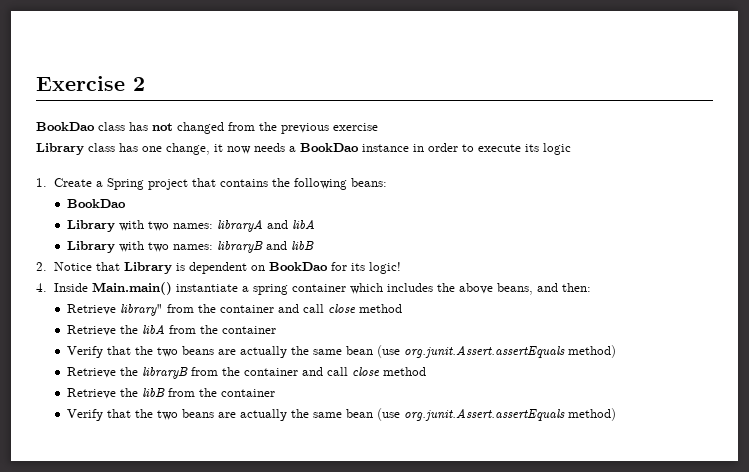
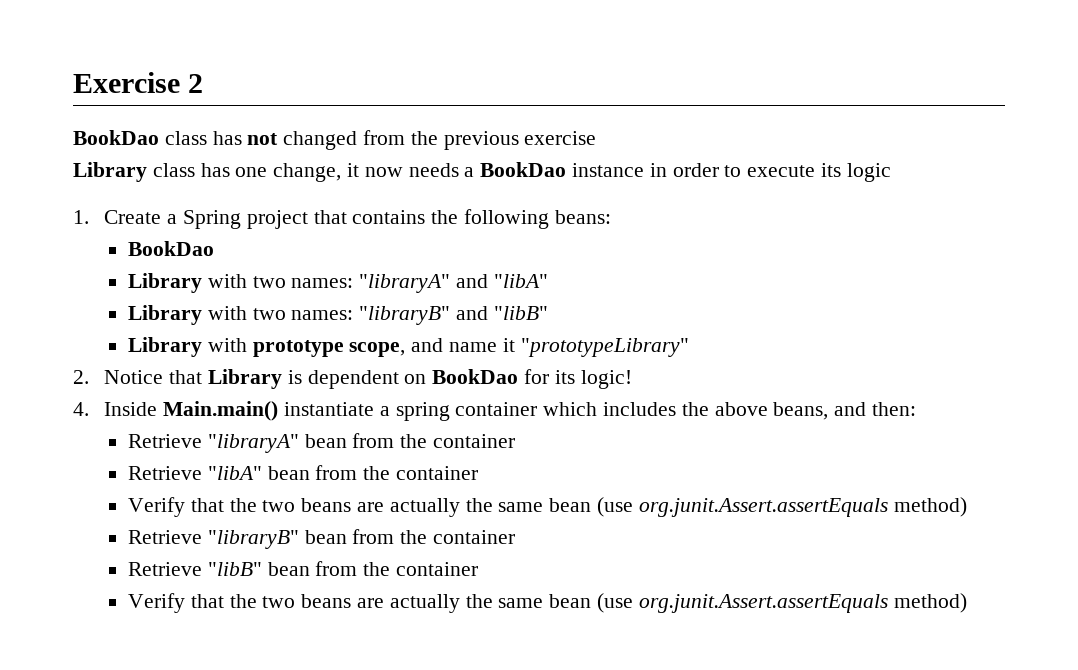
- Library with two names: libraryA and libA
- Library with two names: libraryB and libB
+ Library with two names: "libraryA" and "libA"
+ Library with two names: "libraryB" and "libB"
+ Library with prototype scope, and name it "prototypeLibrary"
- Retrieve library" from the container and call close method
- Retrieve the libA from the container
+ Retrieve "libraryA" bean from the container
+ Retrieve "libA" bean from the container
- Retrieve the libraryB from the container and call close method
- Retrieve the libB from the container
+ Retrieve "libraryB" bean from the container
+ Retrieve "libB" bean from the container

